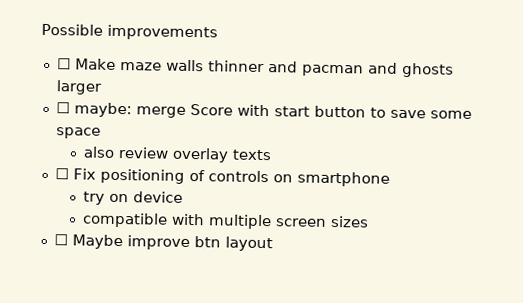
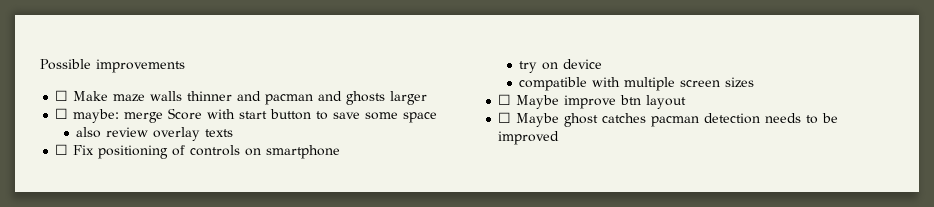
+ ☐ Maybe ghost catches pacman detection needs to be improved

